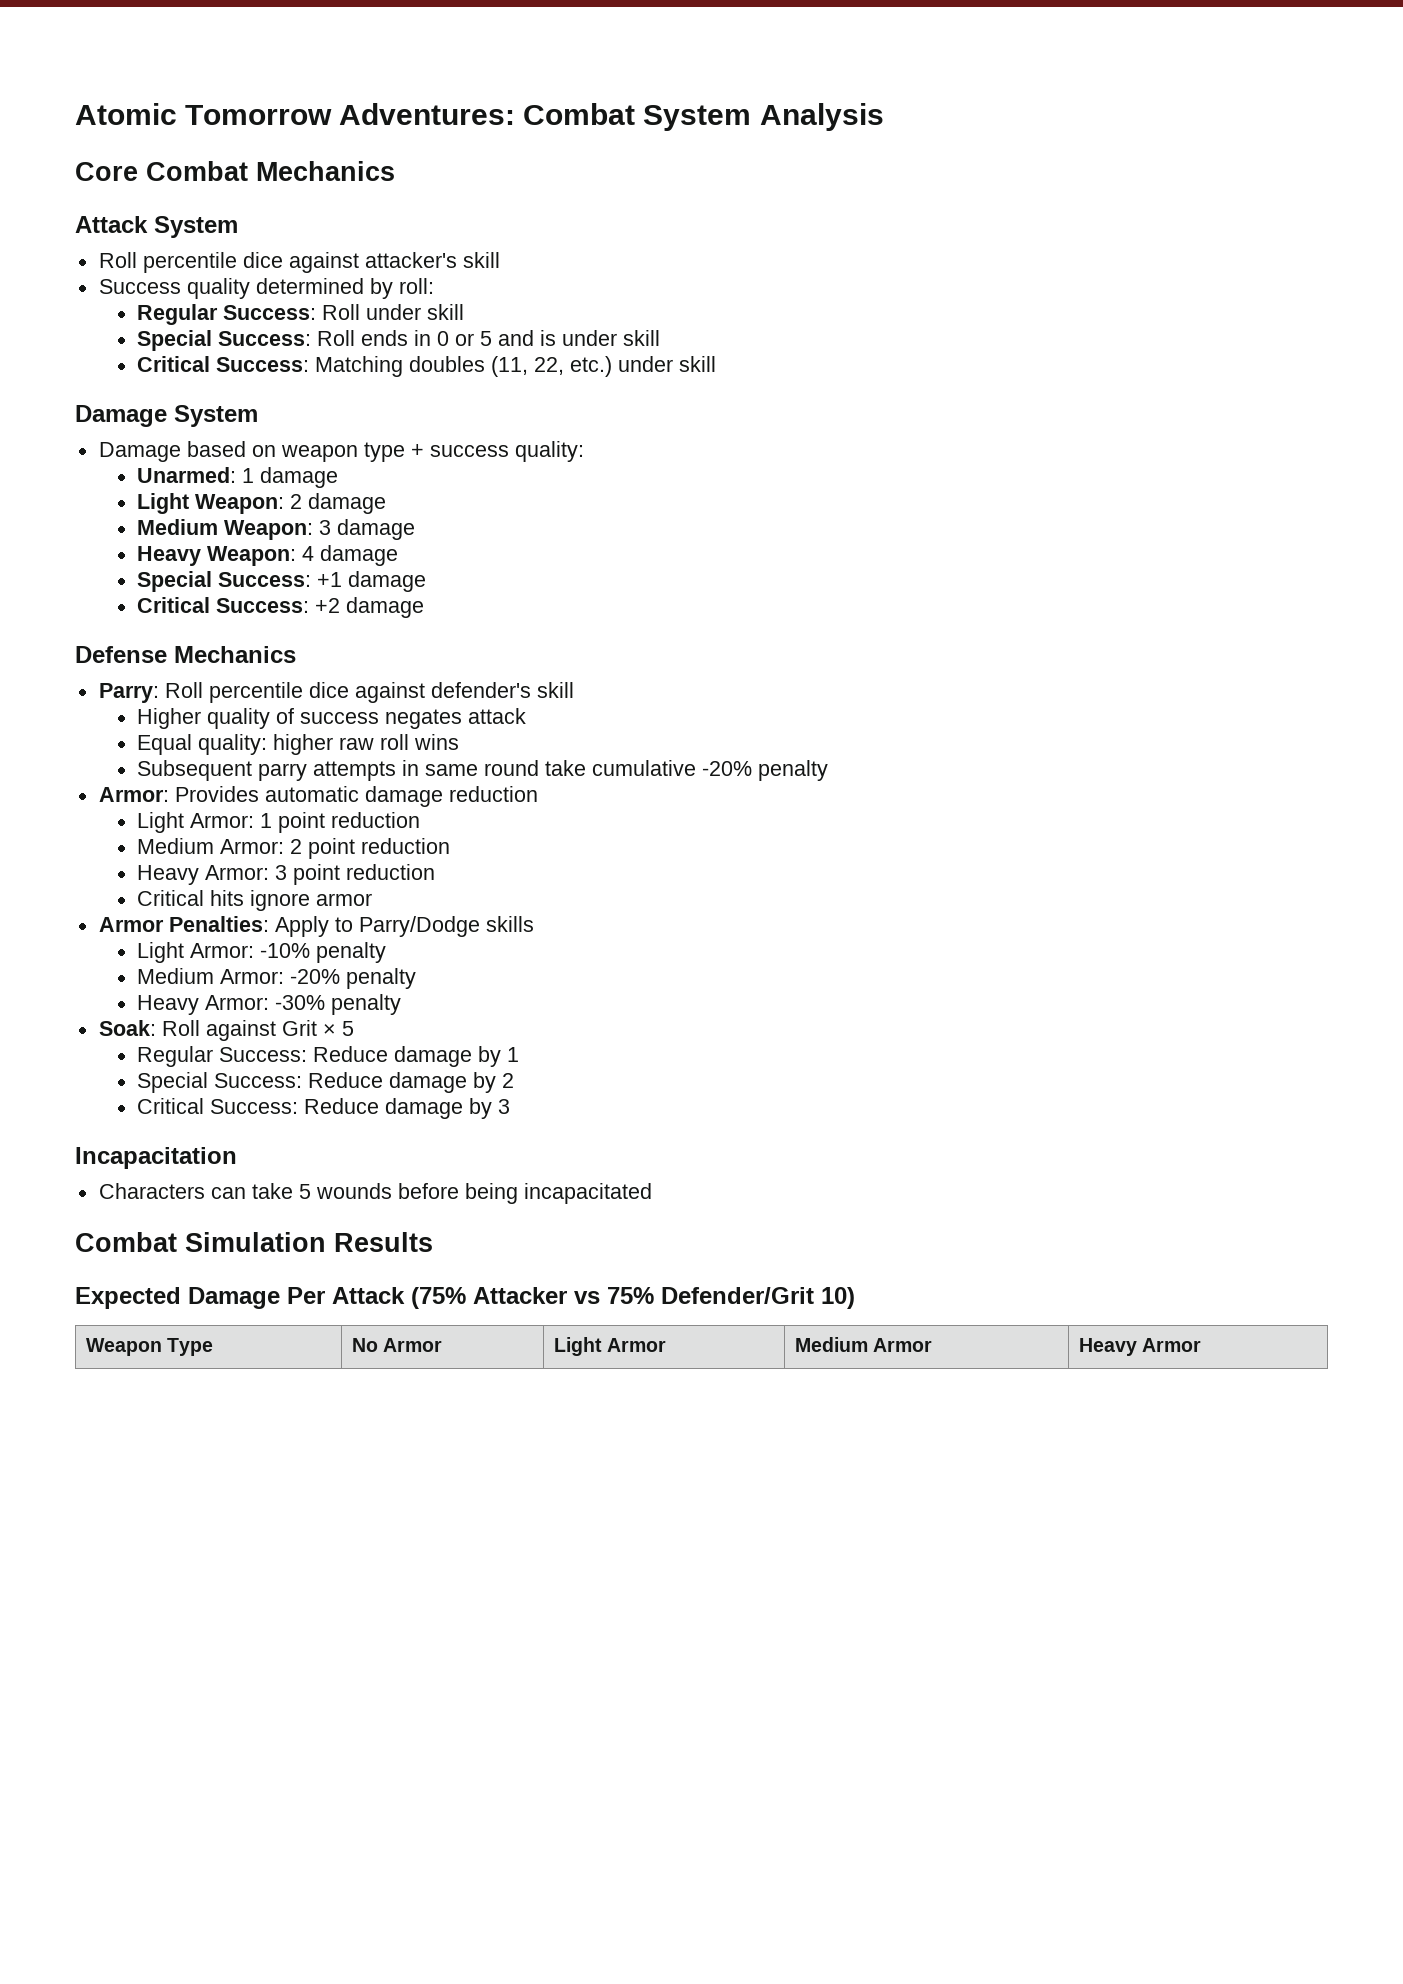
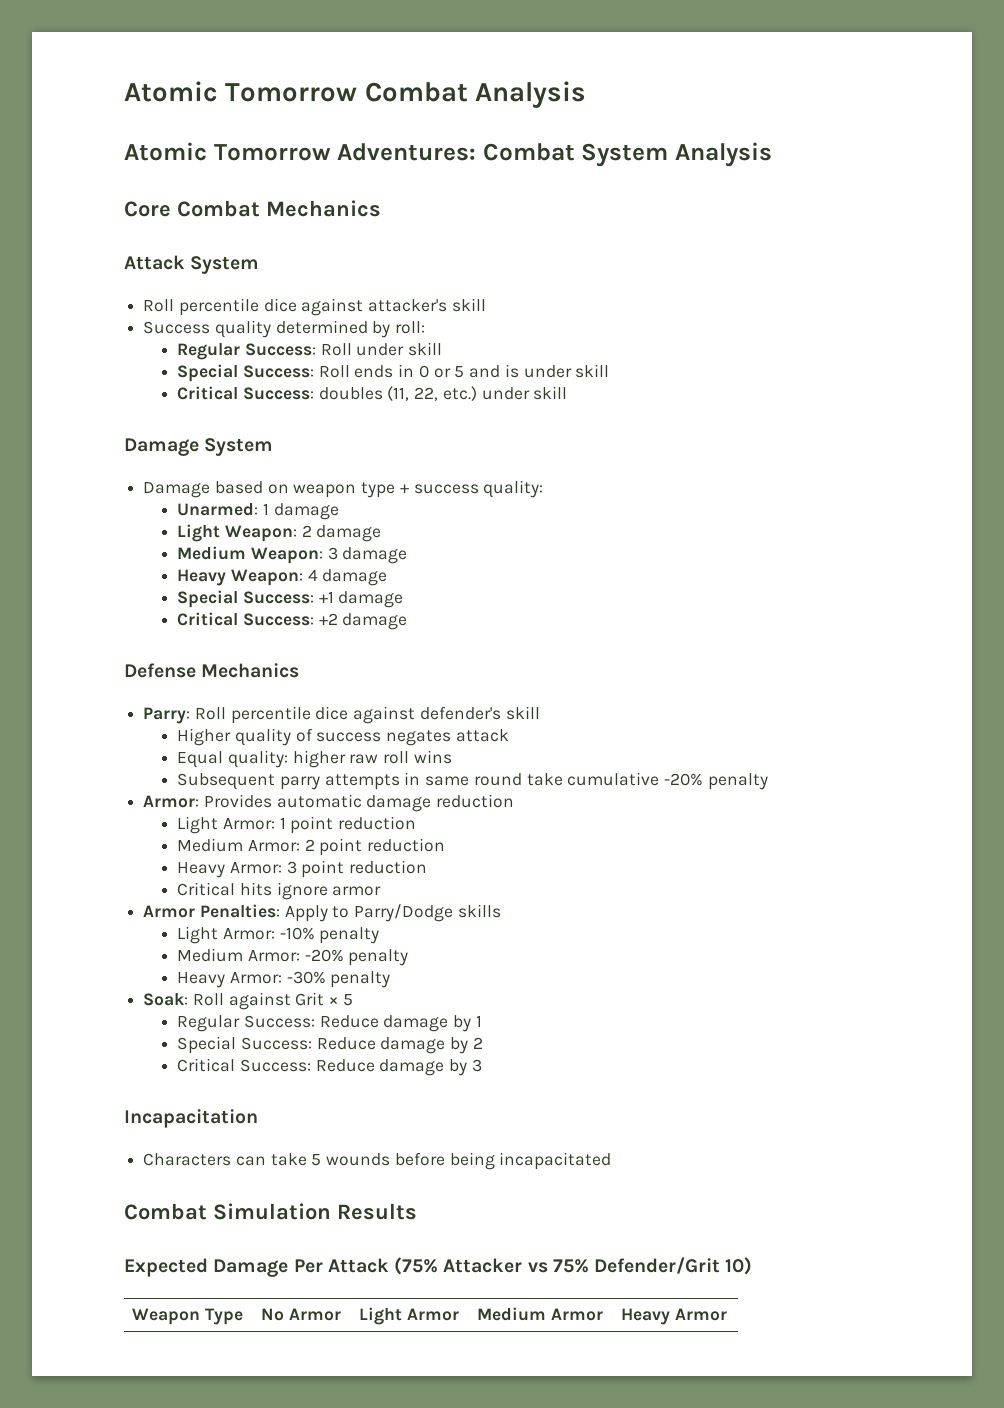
+ Atomic Tomorrow Combat Analysis
- Critical Success: Matching doubles (11, 22, etc.) under skill
+ Critical Success: doubles (11, 22, etc.) under skill

